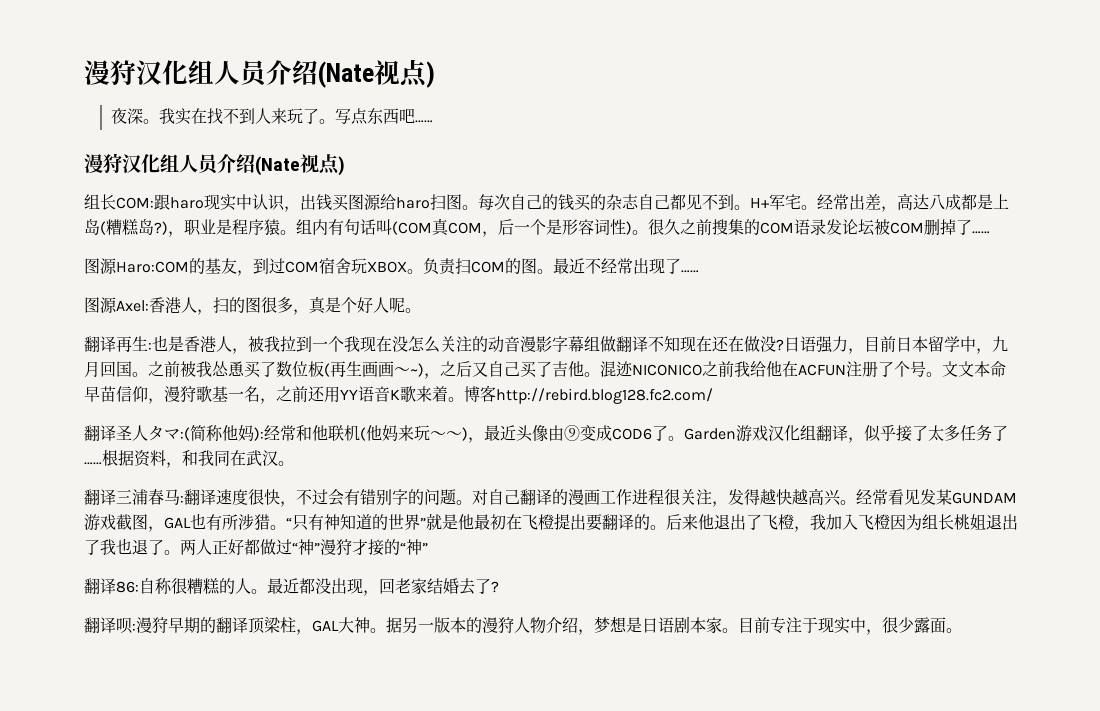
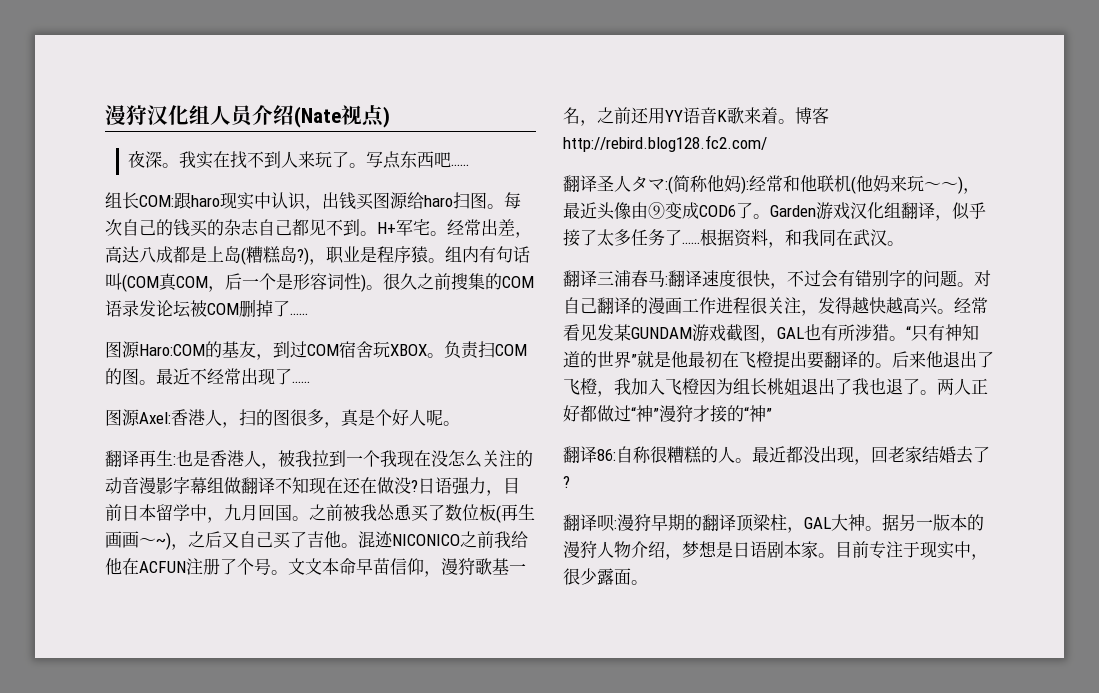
  写点东西吧……
- 漫狩汉化组人员介绍(Nate视点)

